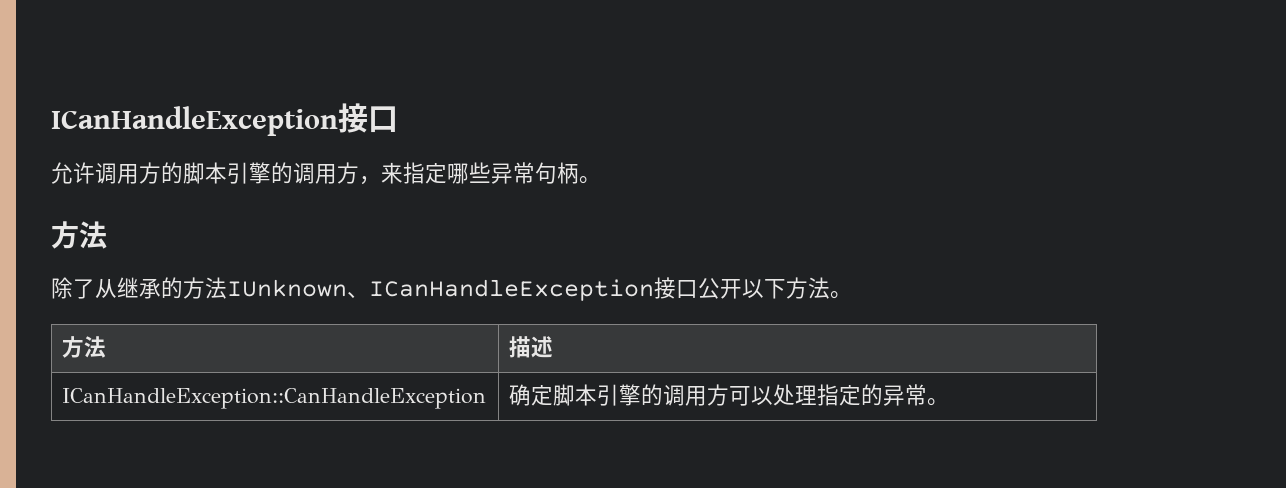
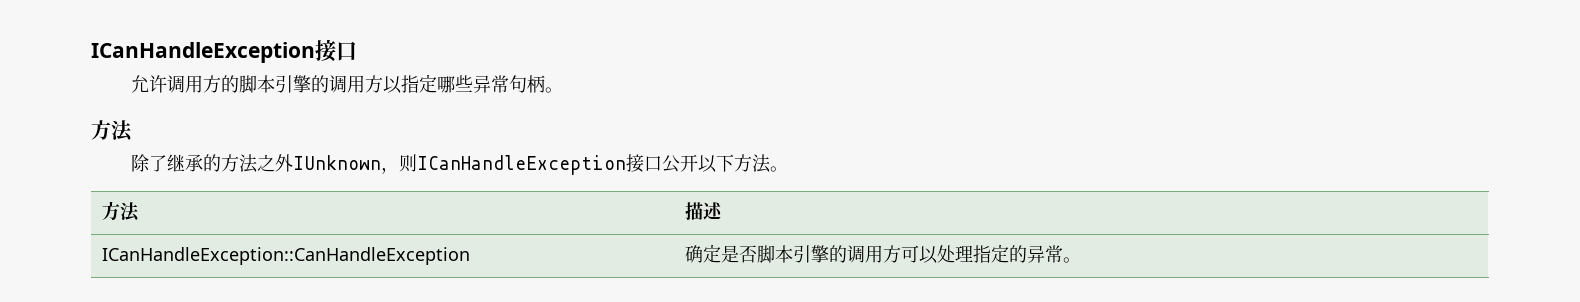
- 允许调用方的脚本引擎的调用方，来指定哪些异常句柄。
+ 允许调用方的脚本引擎的调用方以指定哪些异常句柄。
- 除了从继承的方法IUnknown、ICanHandleException接口公开以下方法。
+ 除了继承的方法之外IUnknown，则ICanHandleException接口公开以下方法。
- ICanHandleException::CanHandleException | 确定脚本引擎的调用方可以处理指定的异常。
+ ICanHandleException::CanHandleException | 确定是否脚本引擎的调用方可以处理指定的异常。

